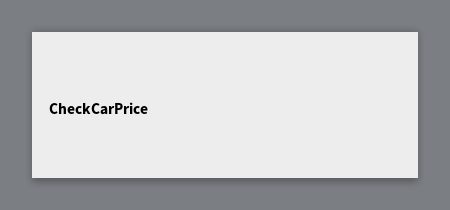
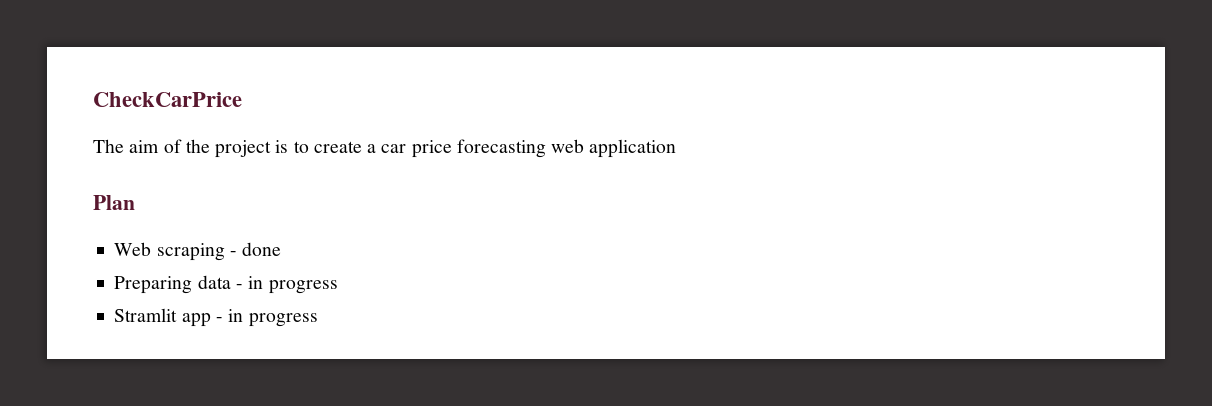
+ The aim of the project is to create a car price forecasting web application
+ Plan
+ Web scraping - done
+ Preparing data - in progress
+ Stramlit app - in progress

